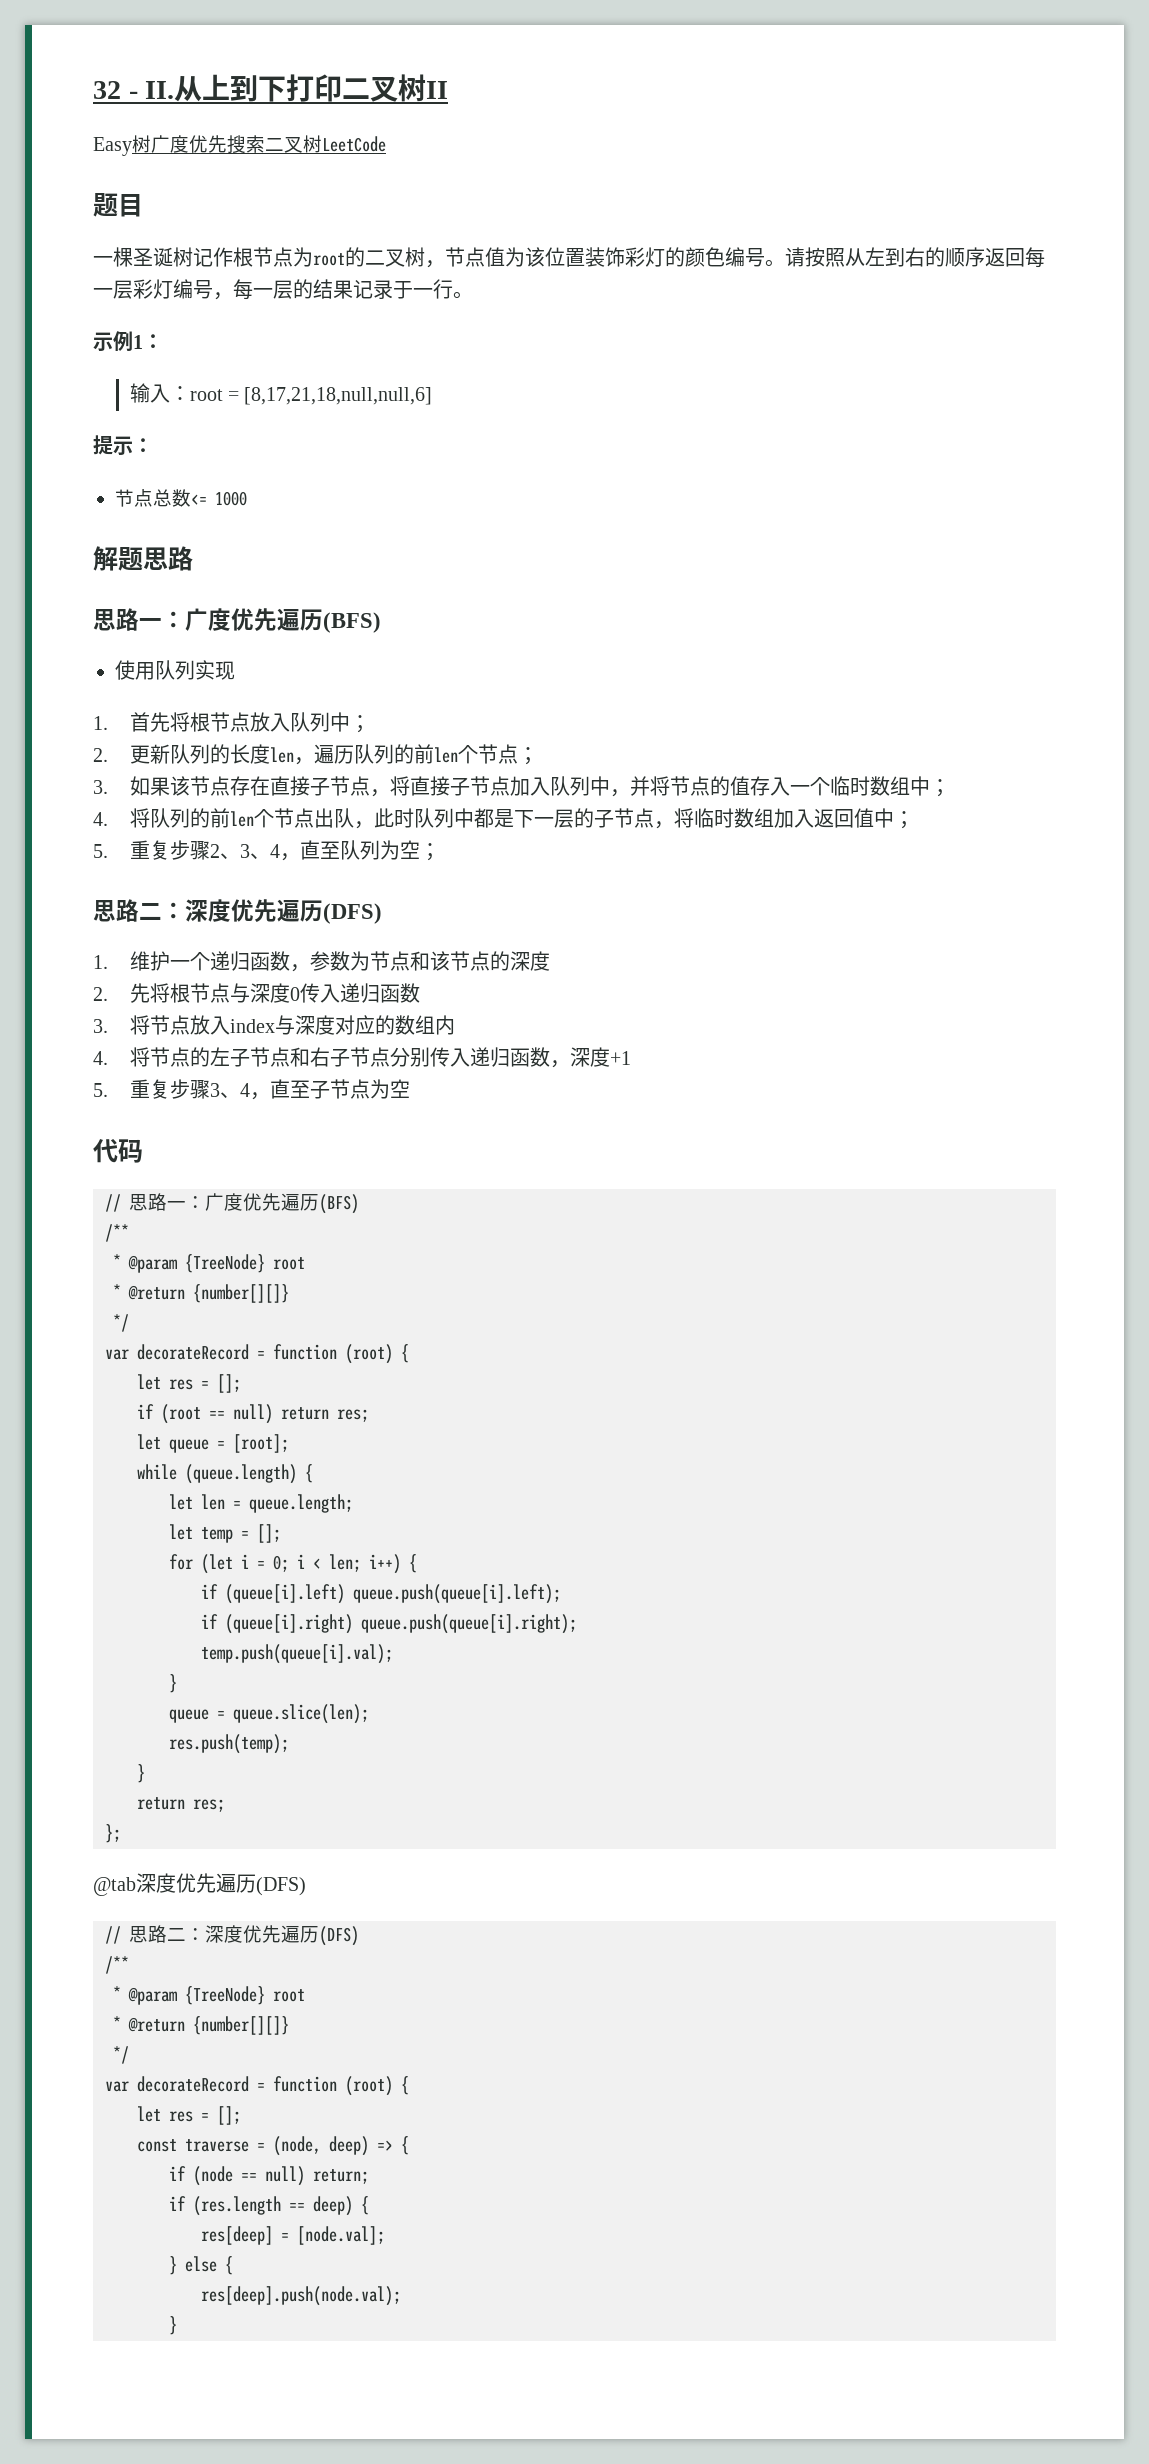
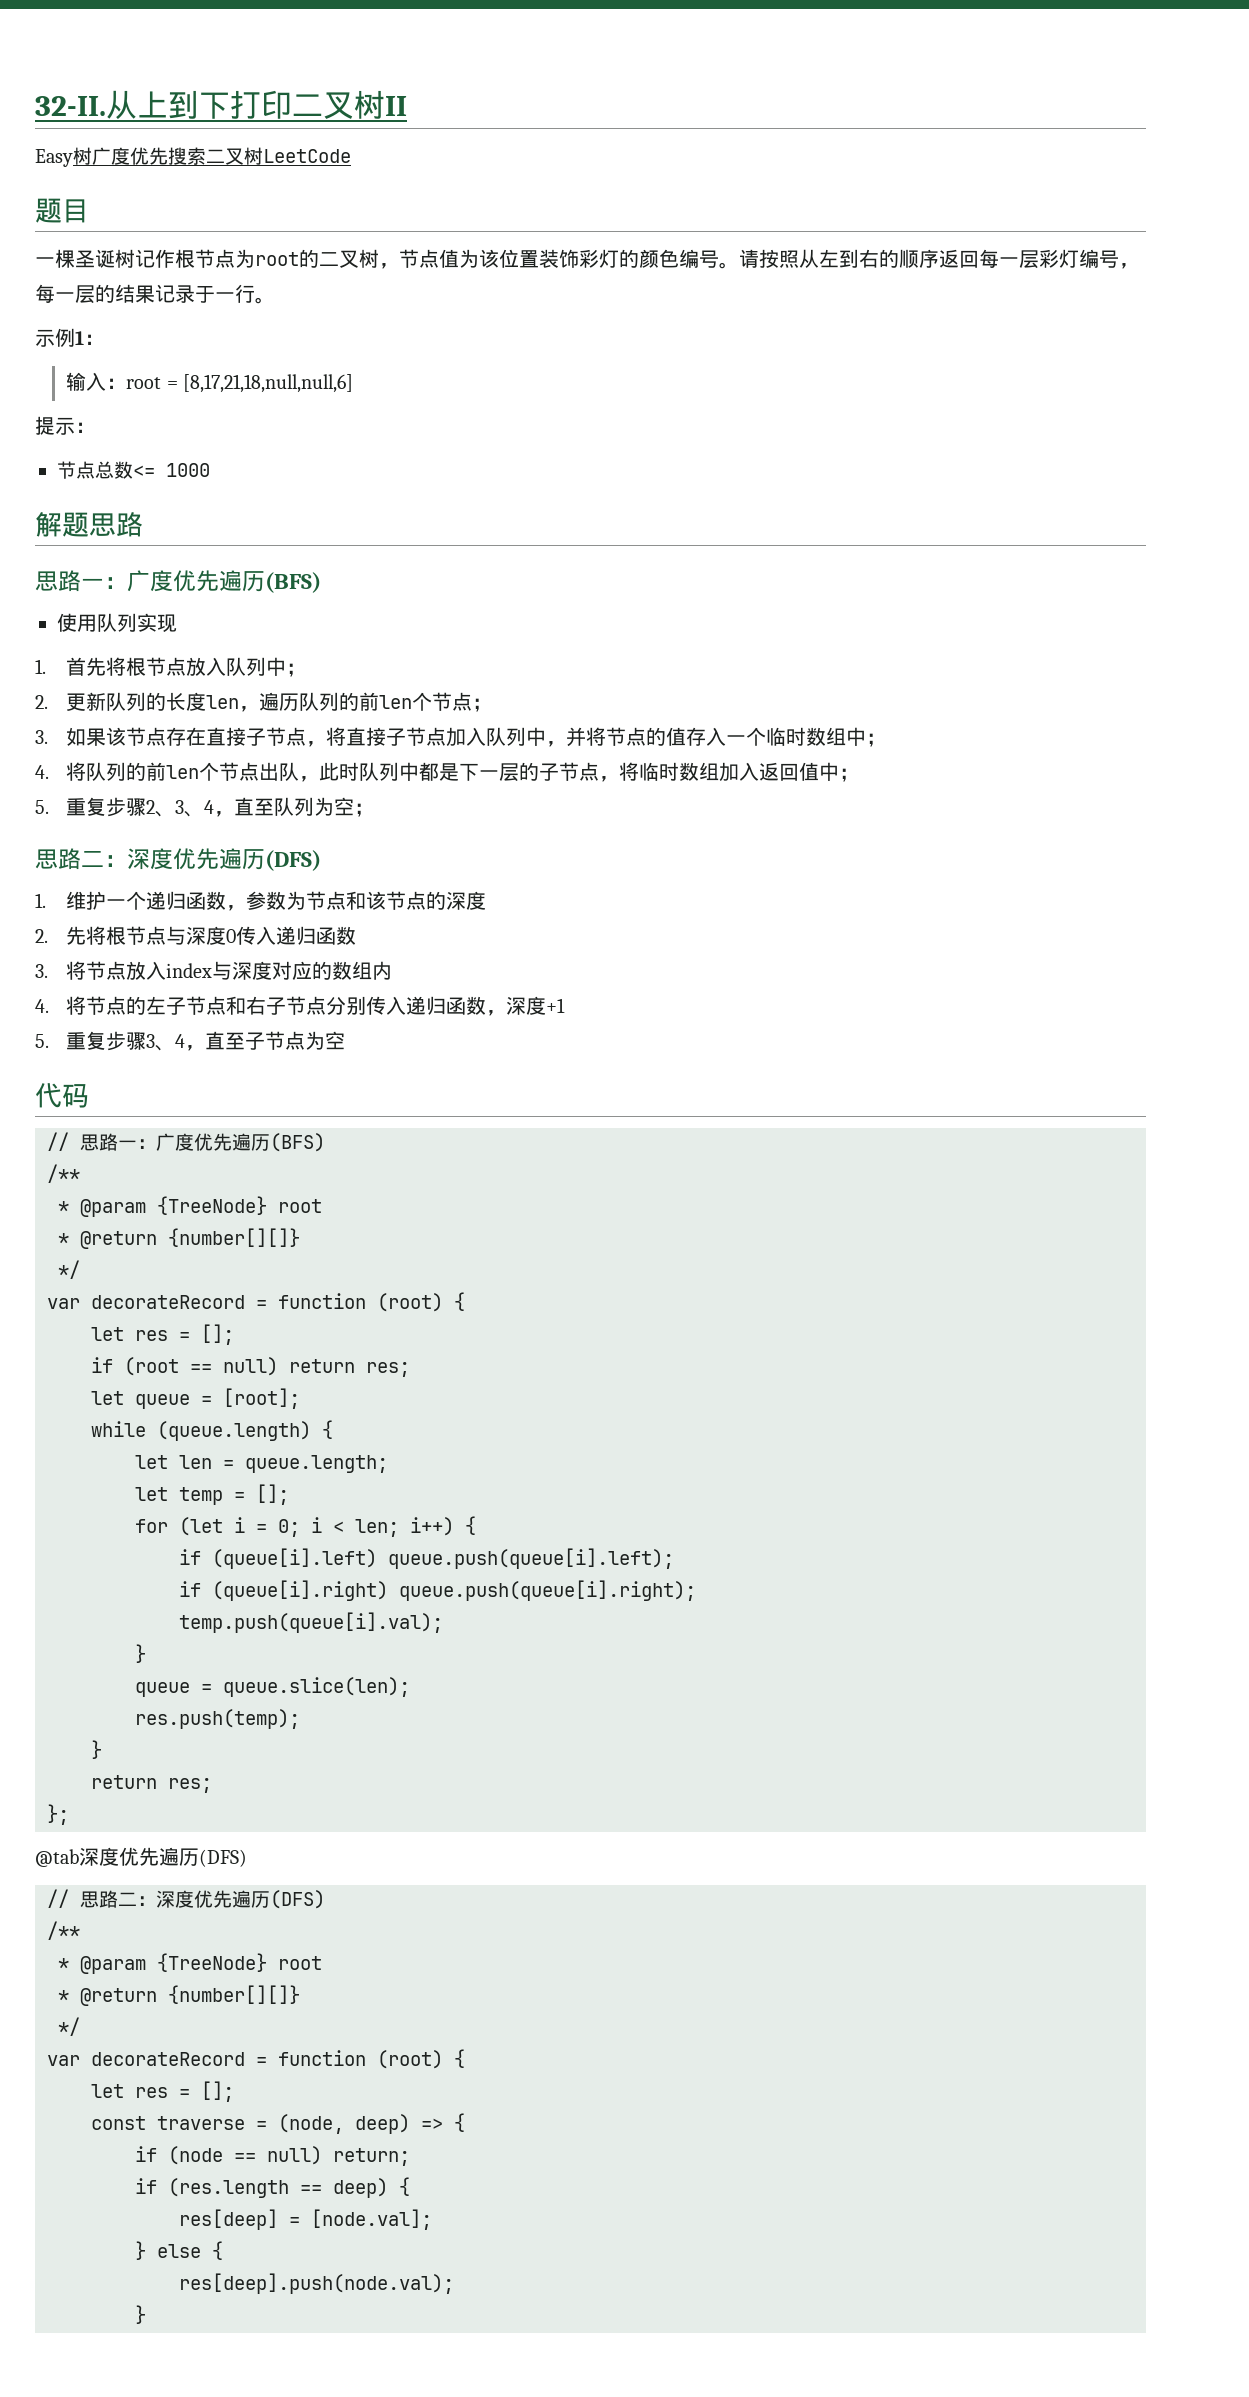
- 32 - II.从上到下打印二叉树II
+ 32-II.从上到下打印二叉树II

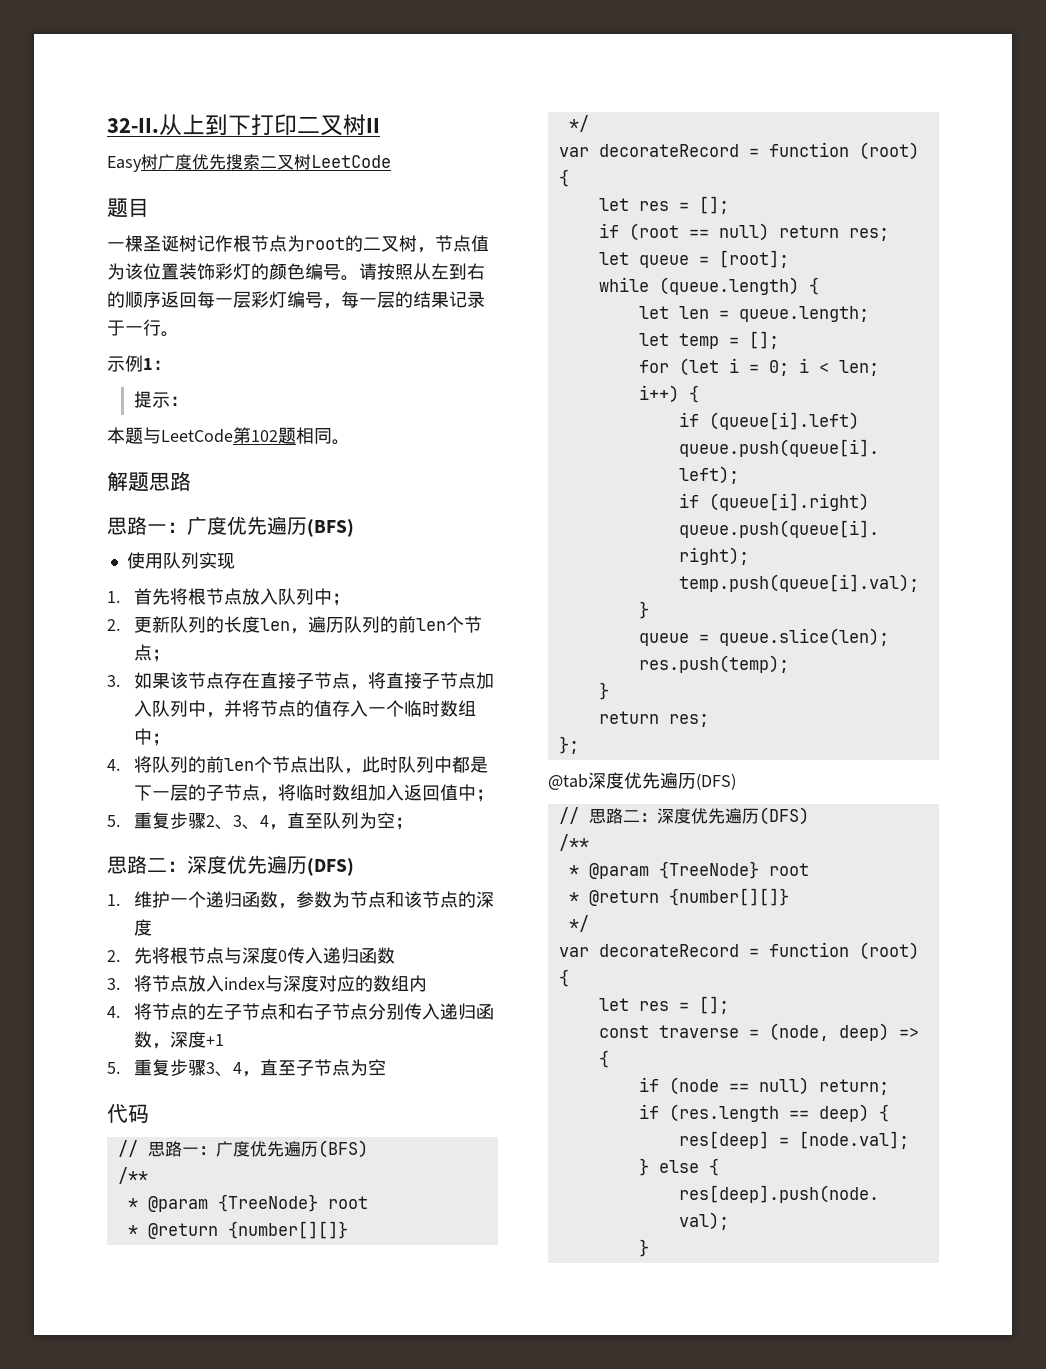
- 输入：root = [8,17,21,18,null,null,6]
  提示：
- 节点总数<= 1000
+ 本题与LeetCode第102题相同。

